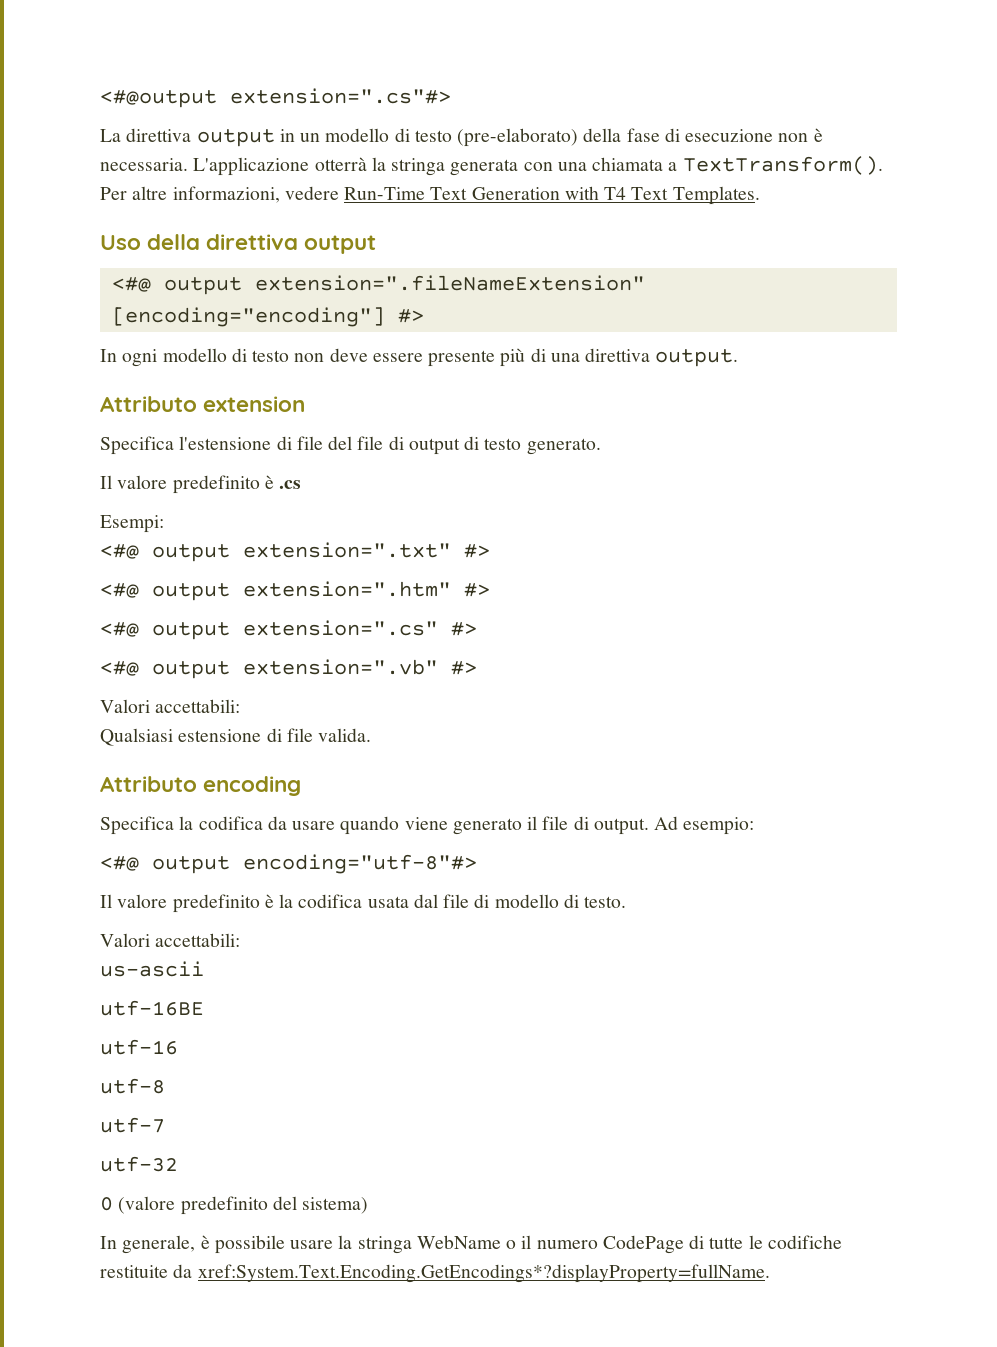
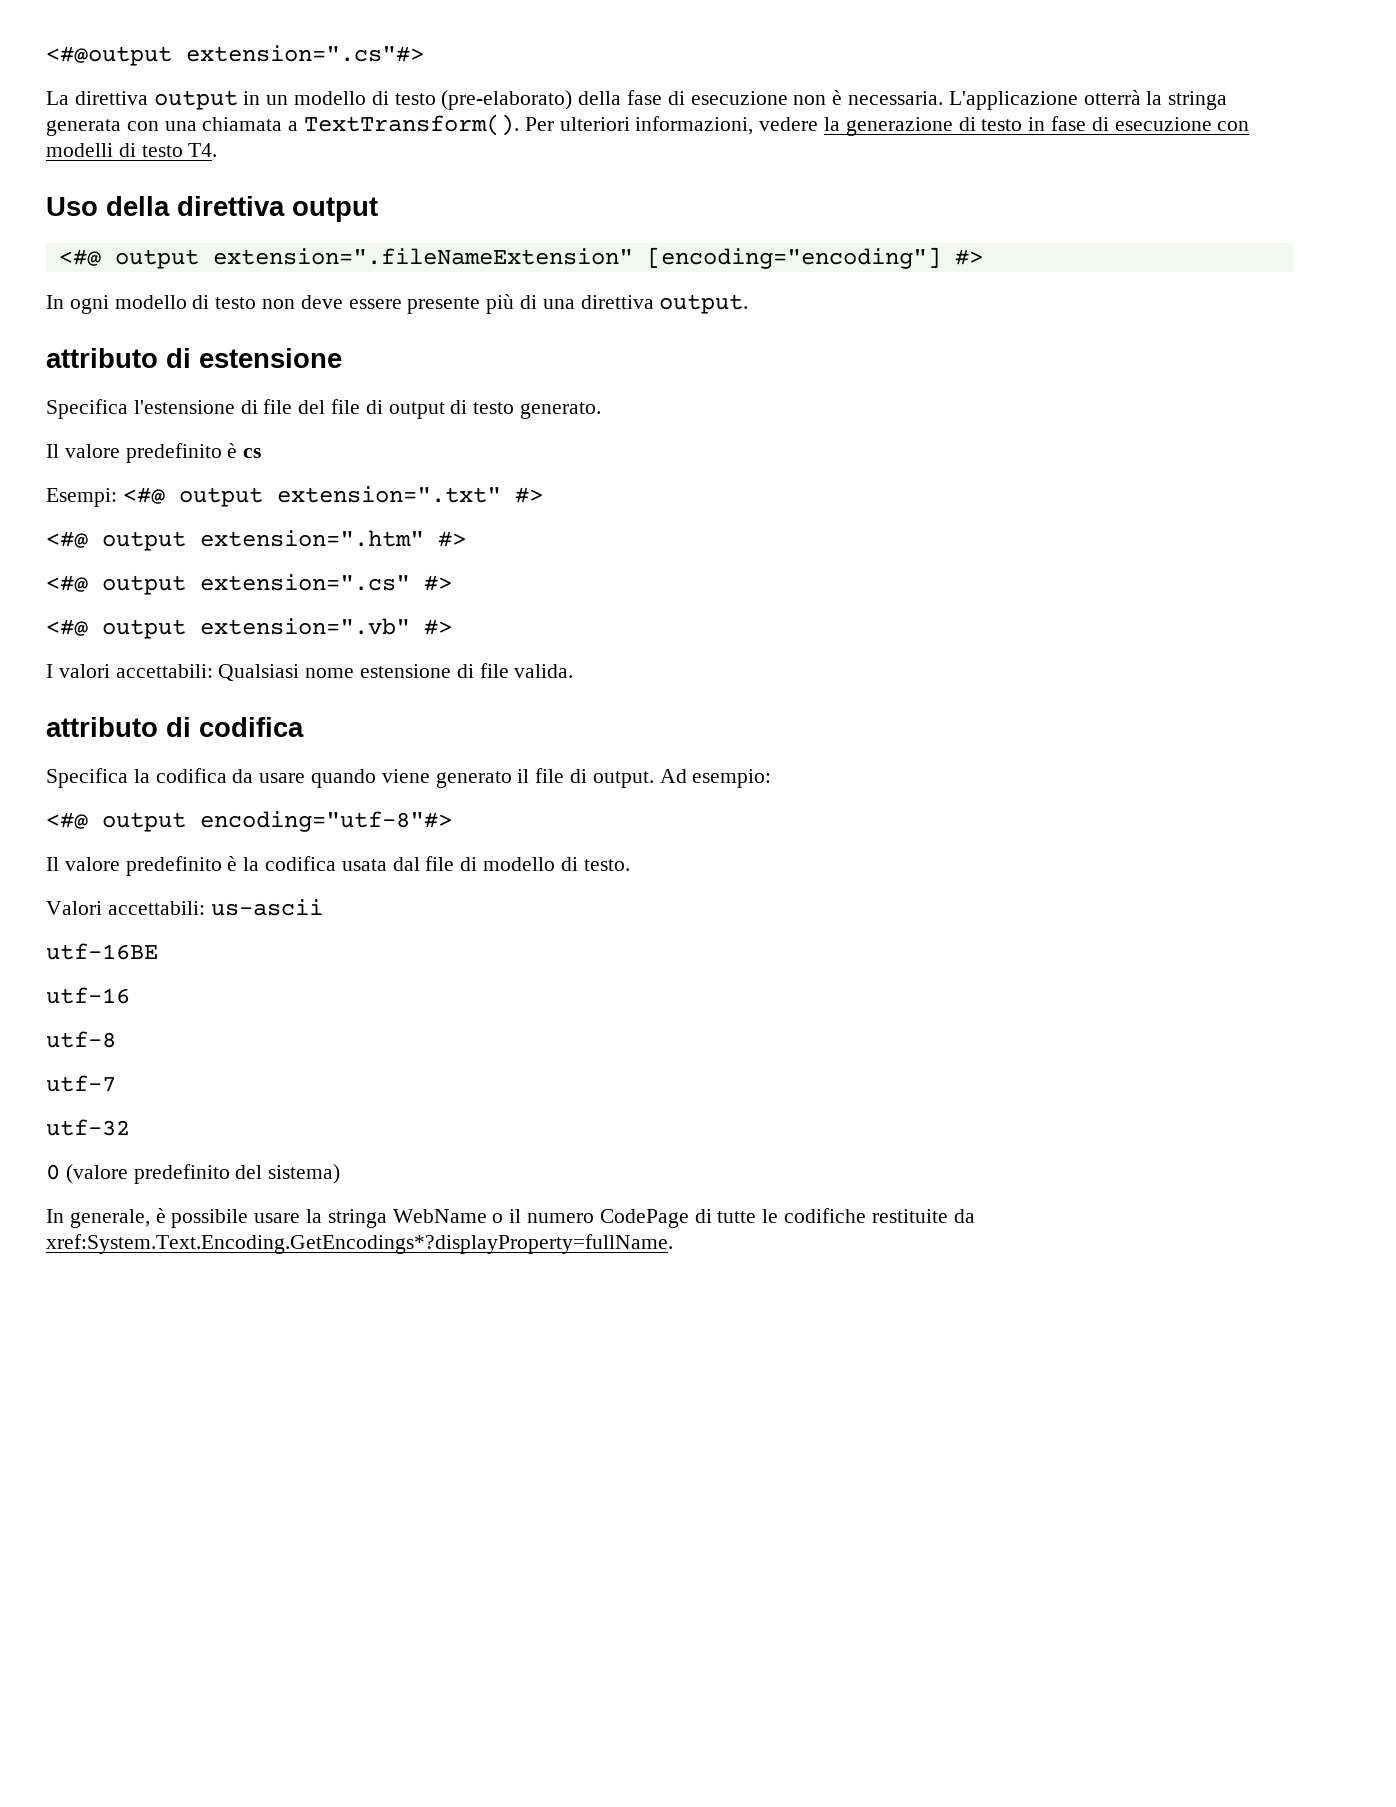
- Per altre informazioni, vedere Run-Time Text Generation with T4 Text Templates.
+ Per ulteriori informazioni, vedere la generazione di testo in fase di esecuzione con modelli di testo T4.
- Attributo extension
+ attributo di estensione
- Il valore predefinito è .cs
+ Il valore predefinito è cs
- Esempi:
- <#@ output extension=".txt" #>
+ Esempi: <#@ output extension=".txt" #>
  <#@ output extension=".vb" #>
- Valori accettabili:
- Qualsiasi estensione di file valida.
+ I valori accettabili: Qualsiasi nome estensione di file valida.
- Attributo encoding
+ attributo di codifica
  Il valore predefinito è la codifica usata dal file di modello di testo.
- Valori accettabili:
- us-ascii
+ Valori accettabili: us-ascii

